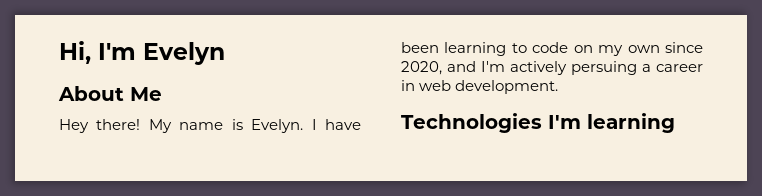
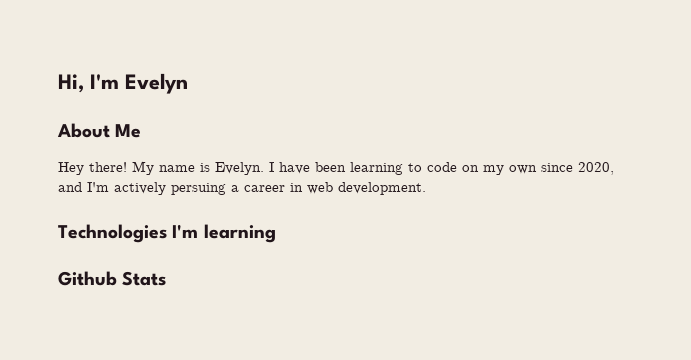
+ Github Stats

